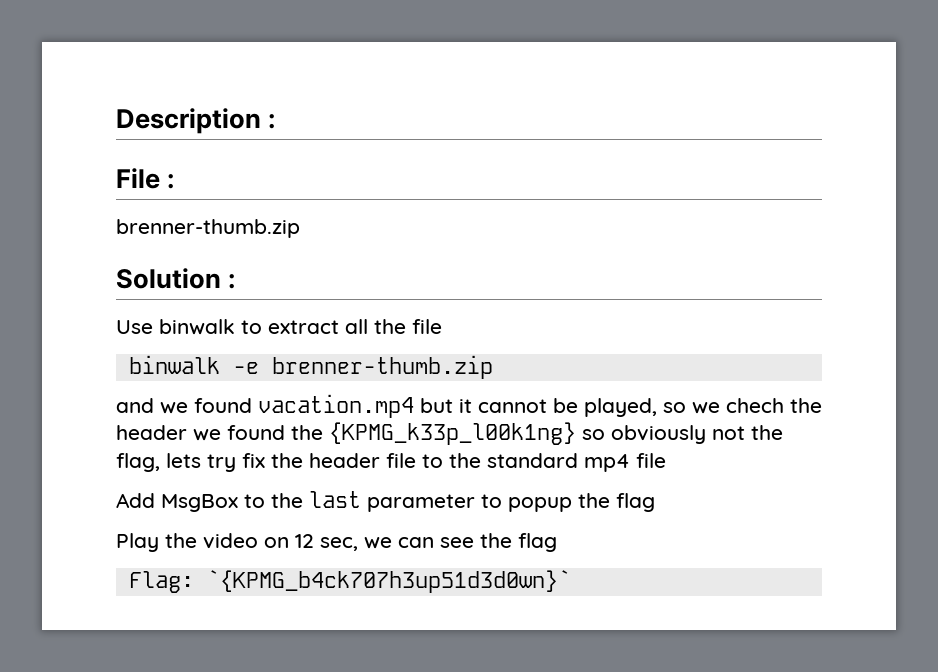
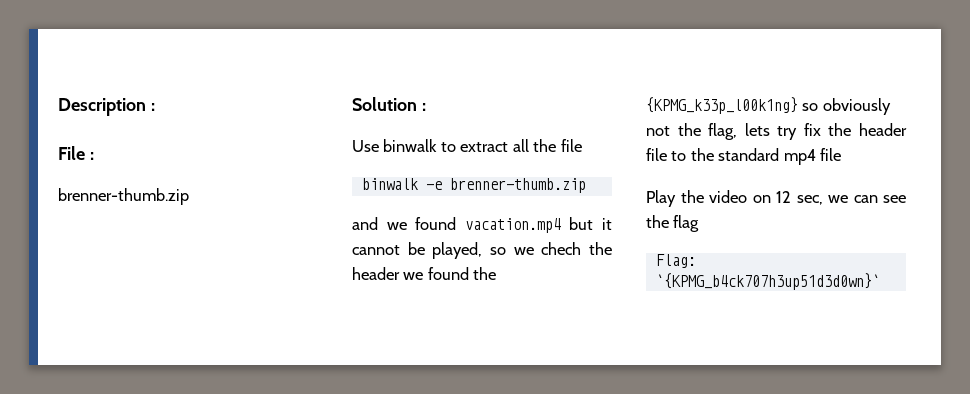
- Add MsgBox to the last parameter to popup the flag

